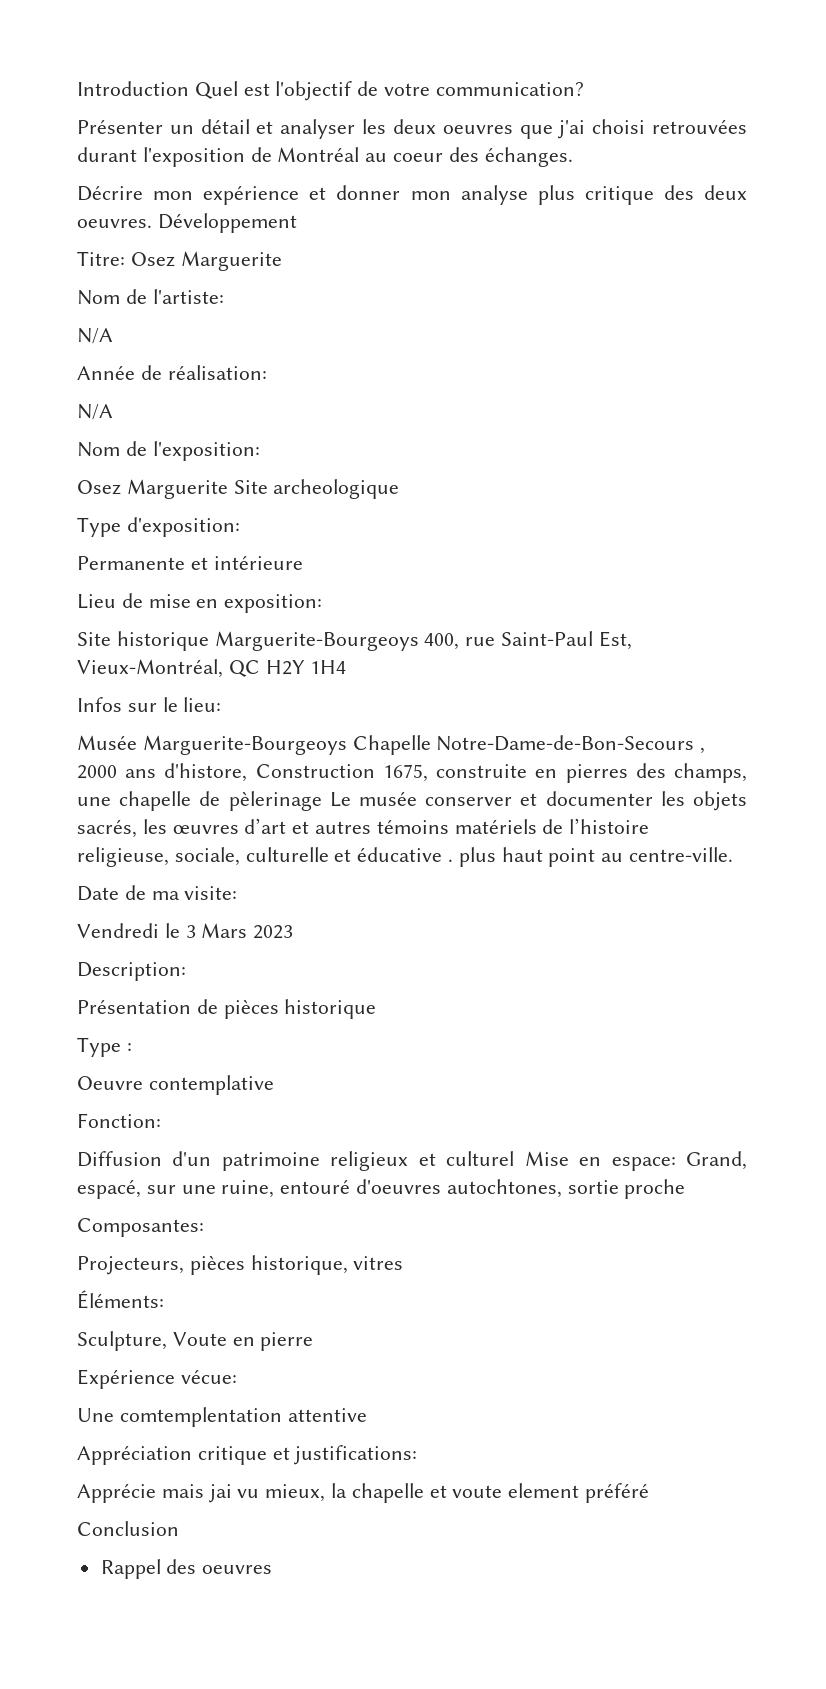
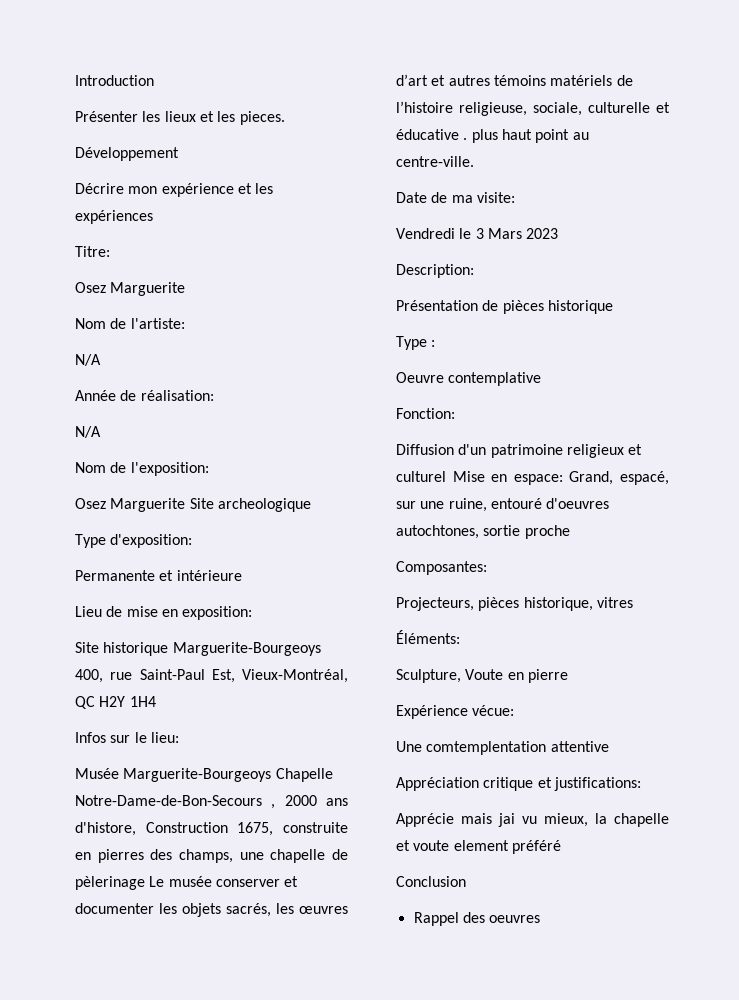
- Introduction Quel est l'objectif de votre communication?
- Présenter un détail et analyser les deux oeuvres que j'ai choisi retrouvées durant l'exposition de Montréal au coeur des échanges.
- Décrire mon expérience et donner mon analyse plus critique des deux oeuvres. Développement
+ Introduction
+ Présenter les lieux et les pieces.
+ Développement
+ Décrire mon expérience et les expériences
- Titre: Osez Marguerite
+ Titre:
+ Osez Marguerite

